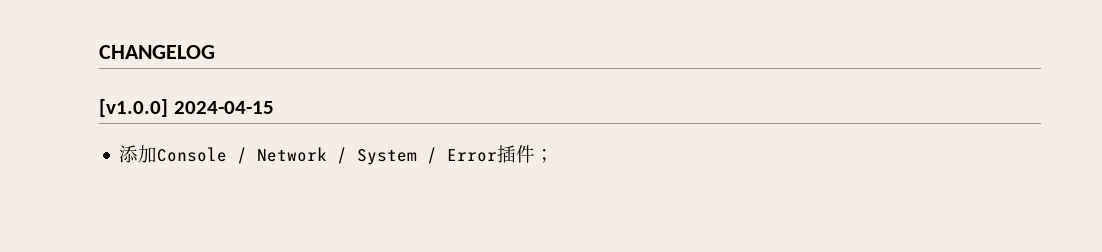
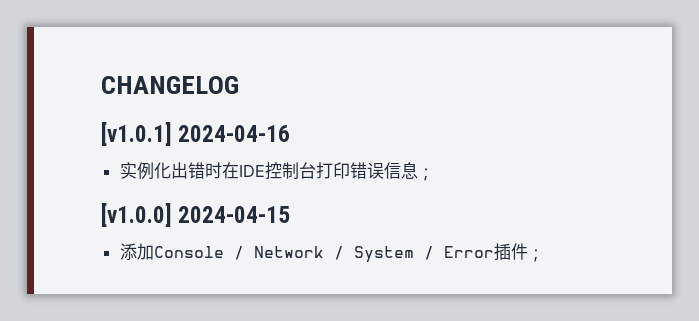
+ [v1.0.1] 2024-04-16
+ 实例化出错时在IDE控制台打印错误信息；

